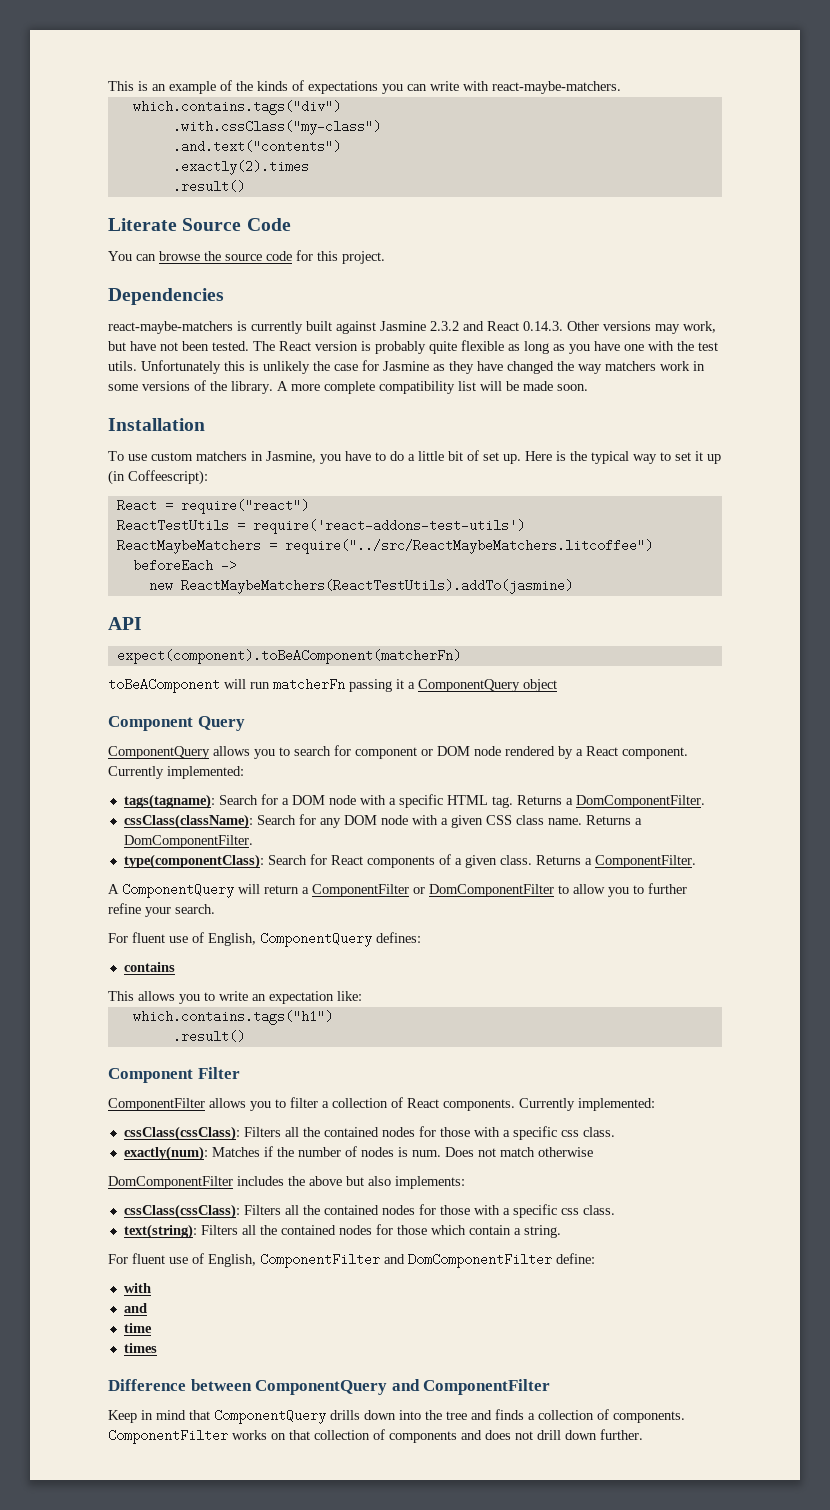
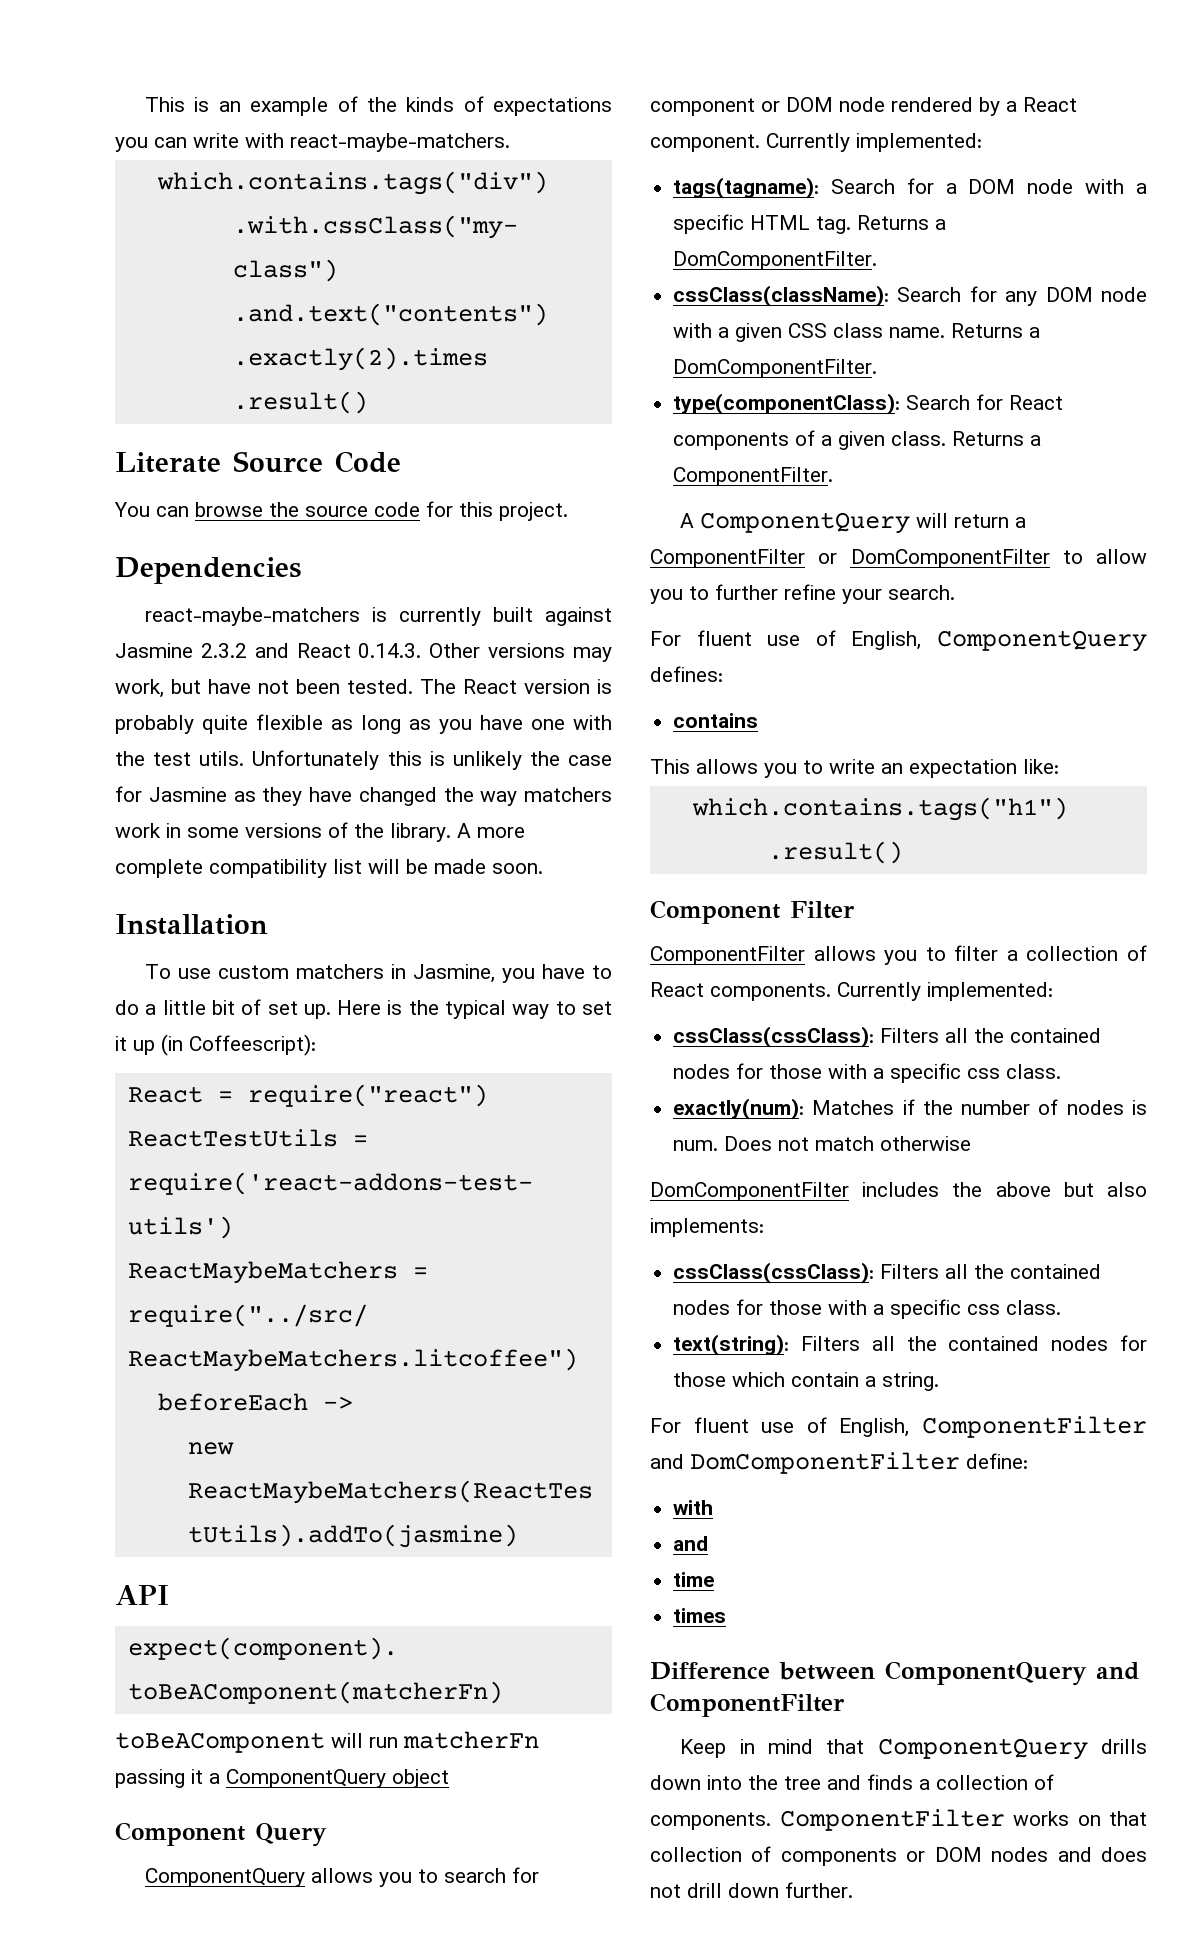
- ComponentFilter works on that collection of components and does not drill down further.
+ ComponentFilter works on that collection of components or DOM nodes and does not drill down further.

